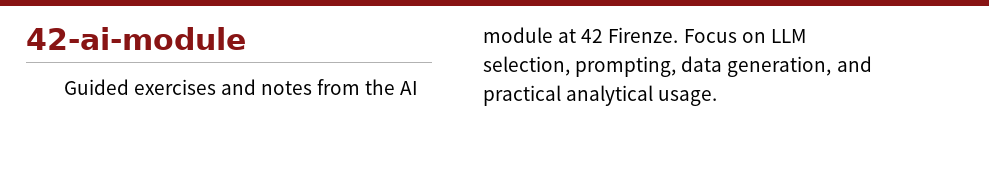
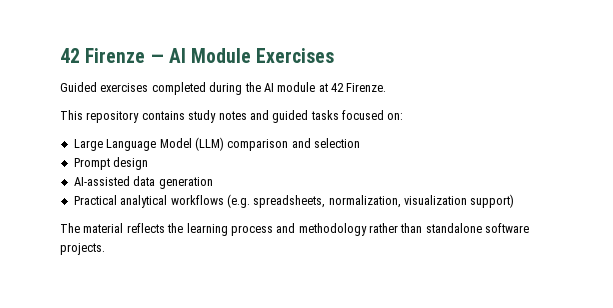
- 42-ai-module
+ 42 Firenze — AI Module Exercises
- Guided exercises and notes from the AI module at 42 Firenze. Focus on LLM selection, prompting, data generation, and practical analytical usage.
+ Guided exercises completed during the AI module at 42 Firenze.
+ This repository contains study notes and guided tasks focused on:
+ Large Language Model (LLM) comparison and selection
+ Prompt design
+ AI-assisted data generation
+ Practical analytical workflows (e.g. spreadsheets, normalization, visualization support)
+ The material reflects the learning process and methodology rather than standalone software projects.

